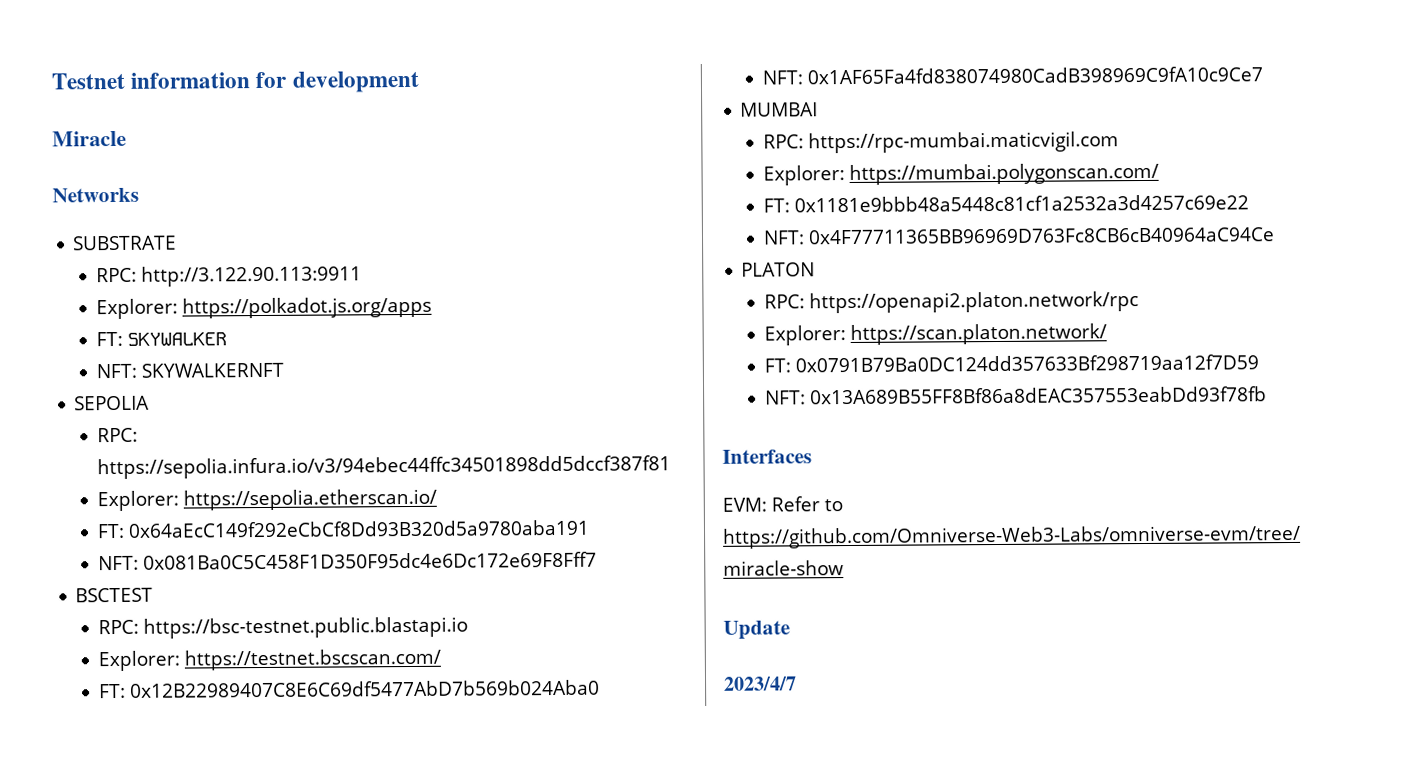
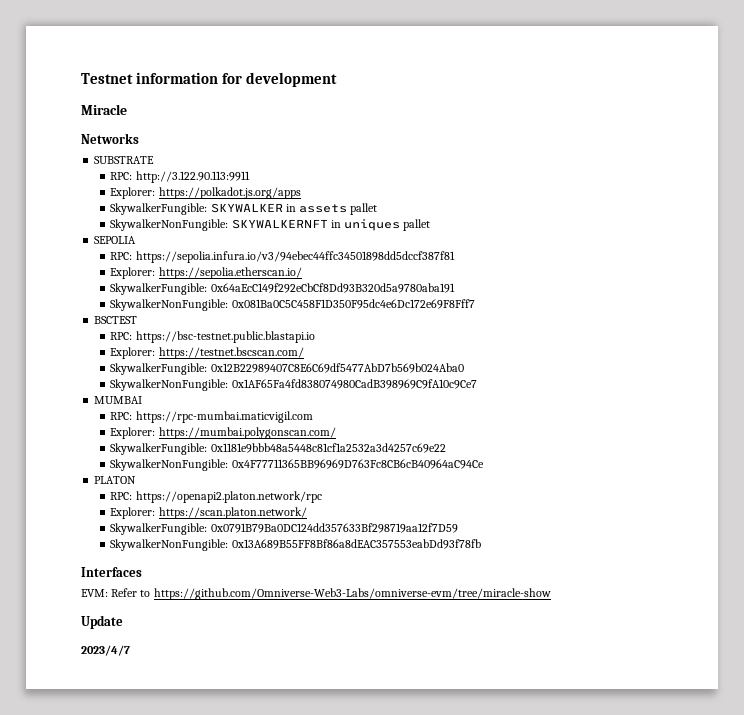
- FT: SKYWALKER
- NFT: SKYWALKERNFT
+ SkywalkerFungible: SKYWALKER in assets pallet
+ SkywalkerNonFungible: SKYWALKERNFT in uniques pallet
- FT: 0x64aEcC149f292eCbCf8Dd93B320d5a9780aba191
+ SkywalkerFungible: 0x64aEcC149f292eCbCf8Dd93B320d5a9780aba191
- NFT: 0x081Ba0C5C458F1D350F95dc4e6Dc172e69F8Fff7
+ SkywalkerNonFungible: 0x081Ba0C5C458F1D350F95dc4e6Dc172e69F8Fff7
- FT: 0x12B22989407C8E6C69df5477AbD7b569b024Aba0
+ SkywalkerFungible: 0x12B22989407C8E6C69df5477AbD7b569b024Aba0
- NFT: 0x1AF65Fa4fd838074980CadB398969C9fA10c9Ce7
+ SkywalkerNonFungible: 0x1AF65Fa4fd838074980CadB398969C9fA10c9Ce7
- FT: 0x1181e9bbb48a5448c81cf1a2532a3d4257c69e22
+ SkywalkerFungible: 0x1181e9bbb48a5448c81cf1a2532a3d4257c69e22
- NFT: 0x4F77711365BB96969D763Fc8CB6cB40964aC94Ce
+ SkywalkerNonFungible: 0x4F77711365BB96969D763Fc8CB6cB40964aC94Ce
- FT: 0x0791B79Ba0DC124dd357633Bf298719aa12f7D59
+ SkywalkerFungible: 0x0791B79Ba0DC124dd357633Bf298719aa12f7D59
- NFT: 0x13A689B55FF8Bf86a8dEAC357553eabDd93f78fb
+ SkywalkerNonFungible: 0x13A689B55FF8Bf86a8dEAC357553eabDd93f78fb

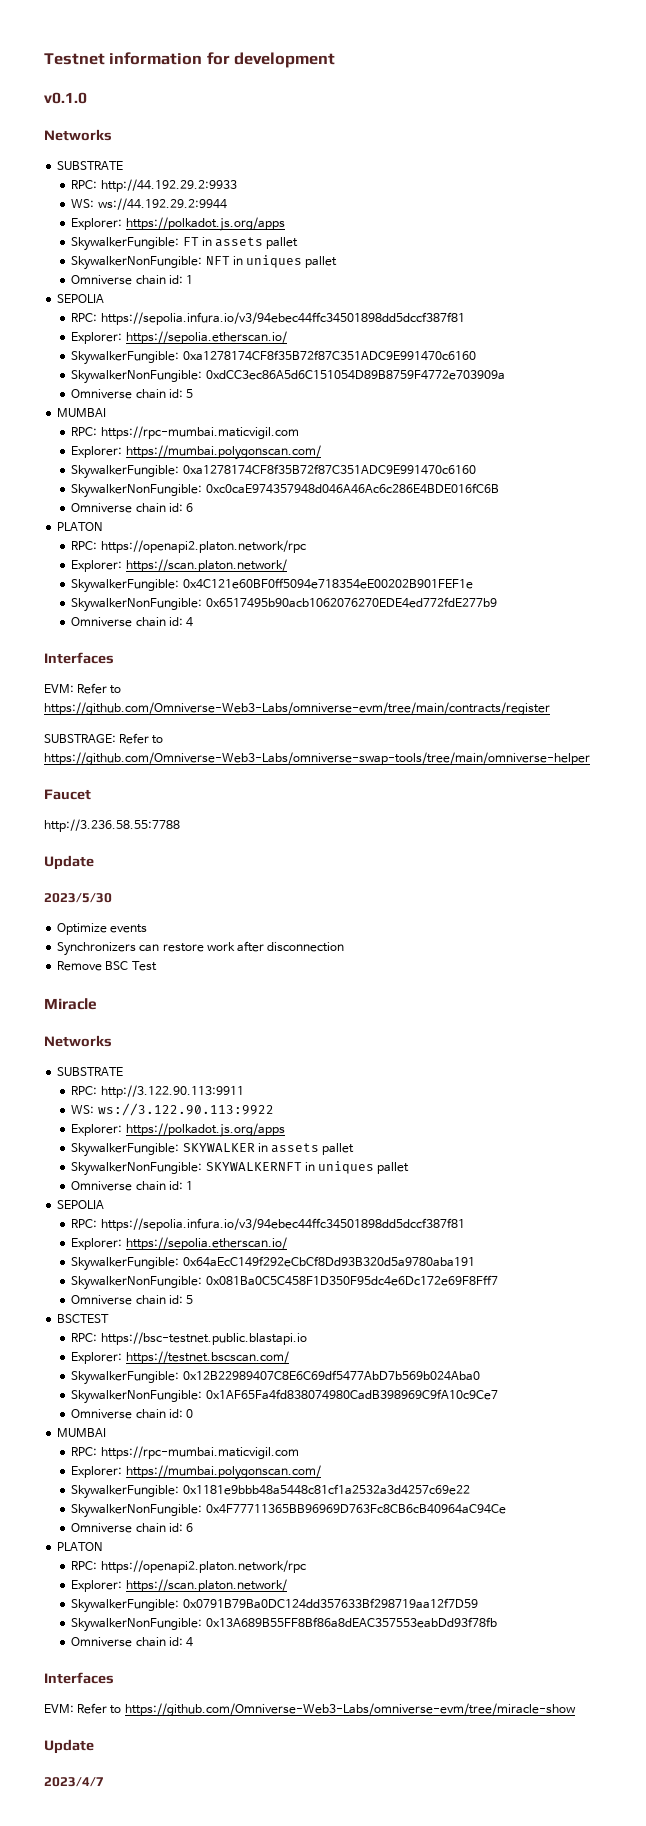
+ v0.1.0
+ Networks
+ SUBSTRATE
+ RPC: http://44.192.29.2:9933
+ WS: ws://44.192.29.2:9944
+ Explorer: https://polkadot.js.org/apps
+ SkywalkerFungible: FT in assets pallet
+ SkywalkerNonFungible: NFT in uniques pallet
+ Omniverse chain id: 1
+ SEPOLIA
+ RPC: https://sepolia.infura.io/v3/94ebec44ffc34501898dd5dccf387f81
+ Explorer: https://sepolia.etherscan.io/
+ SkywalkerFungible: 0xa1278174CF8f35B72f87C351ADC9E991470c6160
+ SkywalkerNonFungible: 0xdCC3ec86A5d6C151054D89B8759F4772e703909a
+ Omniverse chain id: 5
+ MUMBAI
+ RPC: https://rpc-mumbai.maticvigil.com
+ Explorer: https://mumbai.polygonscan.com/
+ SkywalkerFungible: 0xa1278174CF8f35B72f87C351ADC9E991470c6160
+ SkywalkerNonFungible: 0xc0caE974357948d046A46Ac6c286E4BDE016fC6B
+ Omniverse chain id: 6
+ PLATON
+ RPC: https://openapi2.platon.network/rpc
+ Explorer: https://scan.platon.network/
+ SkywalkerFungible: 0x4C121e60BF0ff5094e718354eE00202B901FEF1e
+ SkywalkerNonFungible: 0x6517495b90acb1062076270EDE4ed772fdE277b9
+ Omniverse chain id: 4
+ Interfaces
+ EVM: Refer to https://github.com/Omniverse-Web3-Labs/omniverse-evm/tree/main/contracts/register
+ SUBSTRAGE: Refer to https://github.com/Omniverse-Web3-Labs/omniverse-swap-tools/tree/main/omniverse-helper
+ Faucet
+ http://3.236.58.55:7788
+ Update
+ 2023/5/30
+ Optimize events
+ Synchronizers can restore work after disconnection
+ Remove BSC Test
+ WS: ws://3.122.90.113:9922
  SkywalkerNonFungible: SKYWALKERNFT in uniques pallet
+ Omniverse chain id: 1
  SkywalkerNonFungible: 0x081Ba0C5C458F1D350F95dc4e6Dc172e69F8Fff7
+ Omniverse chain id: 5
+ Omniverse chain id: 0
  SkywalkerNonFungible: 0x4F77711365BB96969D763Fc8CB6cB40964aC94Ce
+ Omniverse chain id: 6
  SkywalkerNonFungible: 0x13A689B55FF8Bf86a8dEAC357553eabDd93f78fb
+ Omniverse chain id: 4

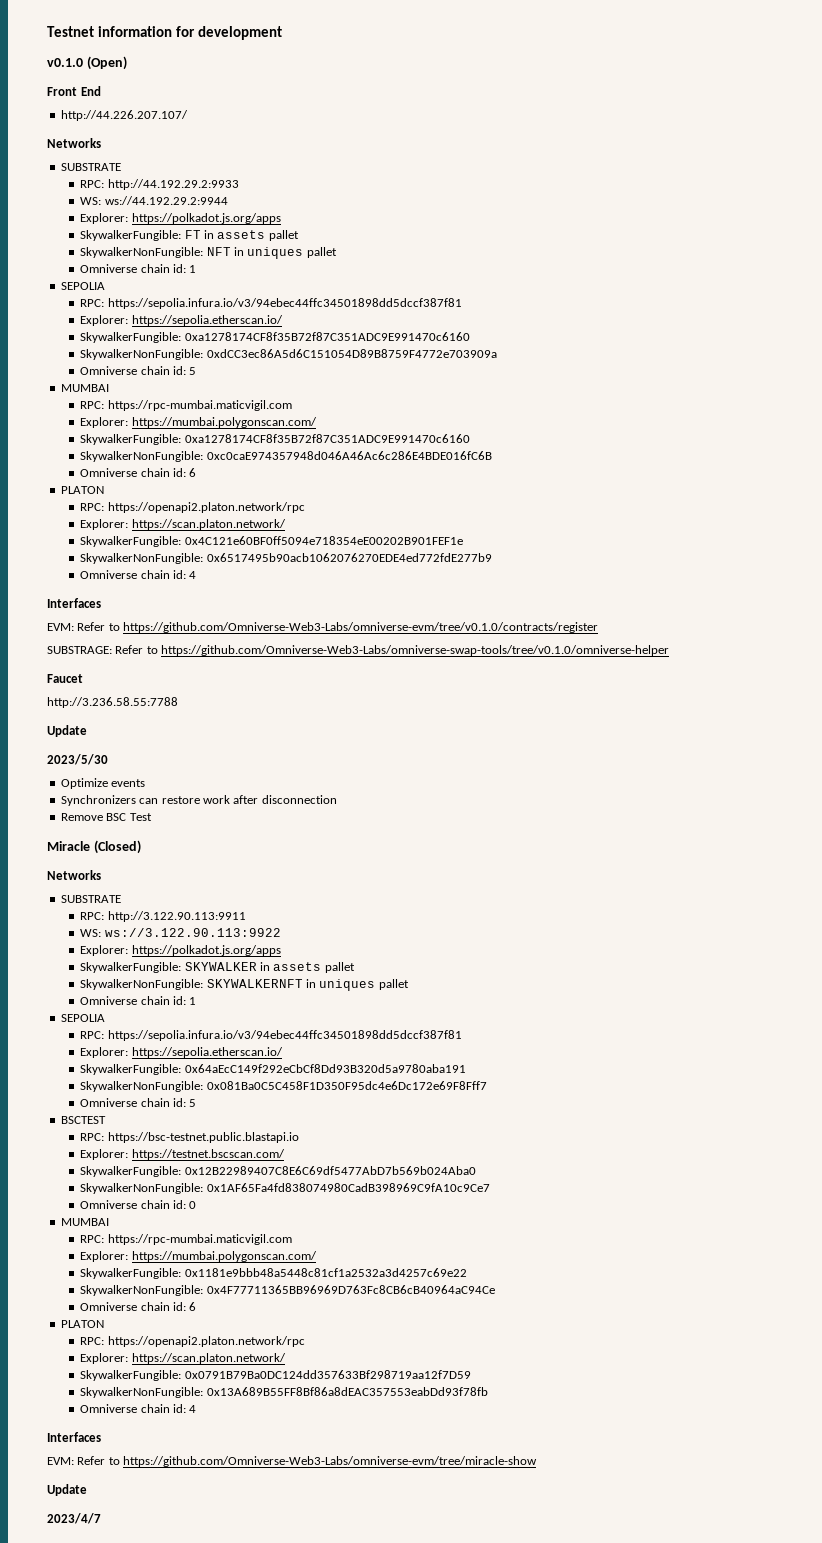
- v0.1.0
+ v0.1.0 (Open)
+ Front End
+ http://44.226.207.107/
- EVM: Refer to https://github.com/Omniverse-Web3-Labs/omniverse-evm/tree/main/contracts/register
+ EVM: Refer to https://github.com/Omniverse-Web3-Labs/omniverse-evm/tree/v0.1.0/contracts/register
- SUBSTRAGE: Refer to https://github.com/Omniverse-Web3-Labs/omniverse-swap-tools/tree/main/omniverse-helper
+ SUBSTRAGE: Refer to https://github.com/Omniverse-Web3-Labs/omniverse-swap-tools/tree/v0.1.0/omniverse-helper
- Miracle
+ Miracle (Closed)

